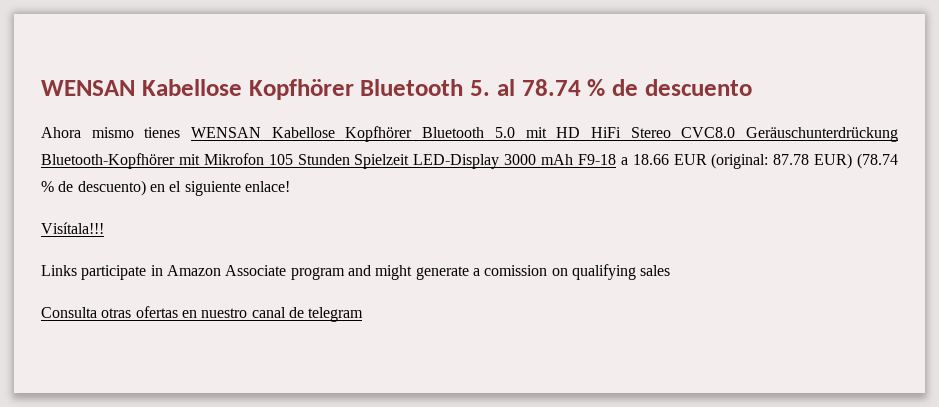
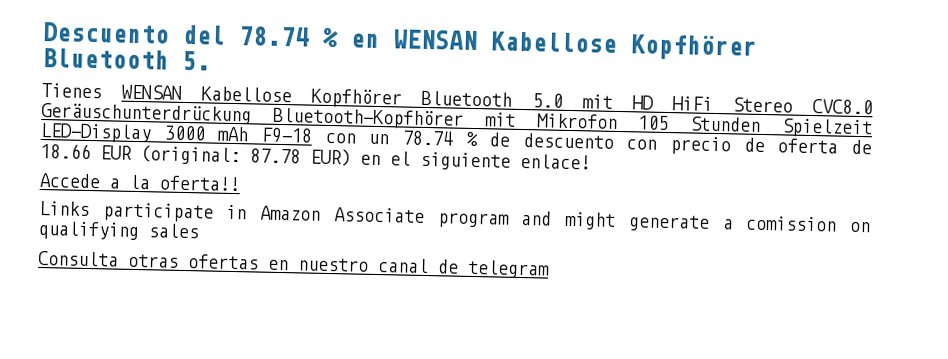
- WENSAN Kabellose Kopfhörer Bluetooth 5. al 78.74 % de descuento
- Ahora mismo tienes WENSAN Kabellose Kopfhörer Bluetooth 5.0 mit HD HiFi Stereo CVC8.0 Geräuschunterdrückung Bluetooth-Kopfhörer mit Mikrofon 105 Stunden Spielzeit LED-Display 3000 mAh F9-18 a 18.66 EUR (original: 87.78 EUR) (78.74 % de descuento) en el siguiente enlace!
+ Descuento del 78.74 % en WENSAN Kabellose Kopfhörer Bluetooth 5.
+ Tienes WENSAN Kabellose Kopfhörer Bluetooth 5.0 mit HD HiFi Stereo CVC8.0 Geräuschunterdrückung Bluetooth-Kopfhörer mit Mikrofon 105 Stunden Spielzeit LED-Display 3000 mAh F9-18 con un 78.74 % de descuento con precio de oferta de 18.66 EUR (original: 87.78 EUR) en el siguiente enlace!
- Visítala!!!
+ Accede a la oferta!!

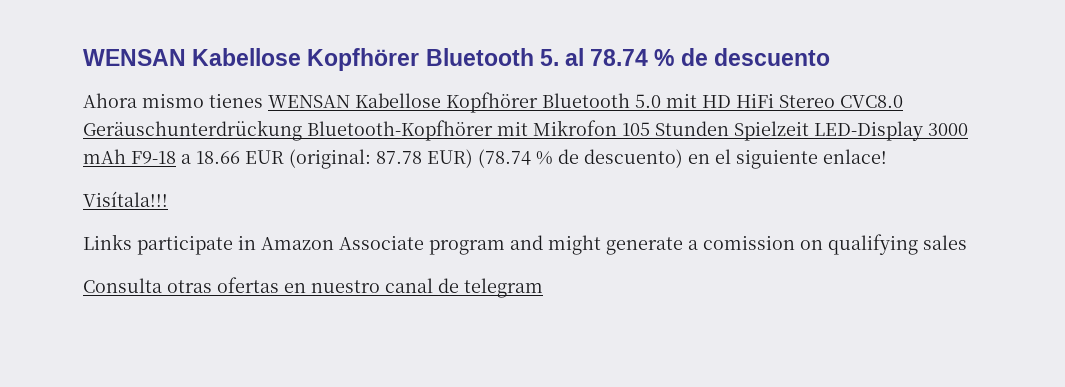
- Descuento del 78.74 % en WENSAN Kabellose Kopfhörer Bluetooth 5.
- Tienes WENSAN Kabellose Kopfhörer Bluetooth 5.0 mit HD HiFi Stereo CVC8.0 Geräuschunterdrückung Bluetooth-Kopfhörer mit Mikrofon 105 Stunden Spielzeit LED-Display 3000 mAh F9-18 con un 78.74 % de descuento con precio de oferta de 18.66 EUR (original: 87.78 EUR) en el siguiente enlace!
+ WENSAN Kabellose Kopfhörer Bluetooth 5. al 78.74 % de descuento
+ Ahora mismo tienes WENSAN Kabellose Kopfhörer Bluetooth 5.0 mit HD HiFi Stereo CVC8.0 Geräuschunterdrückung Bluetooth-Kopfhörer mit Mikrofon 105 Stunden Spielzeit LED-Display 3000 mAh F9-18 a 18.66 EUR (original: 87.78 EUR) (78.74 % de descuento) en el siguiente enlace!
- Accede a la oferta!!
+ Visítala!!!

